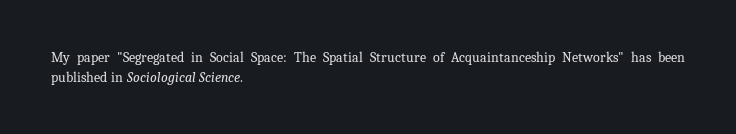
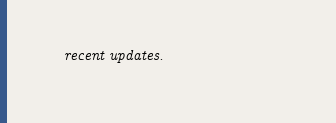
- My paper "Segregated in Social Space: The Spatial Structure of Acquaintanceship Networks" has been published in Sociological Science.
+ recent updates.

